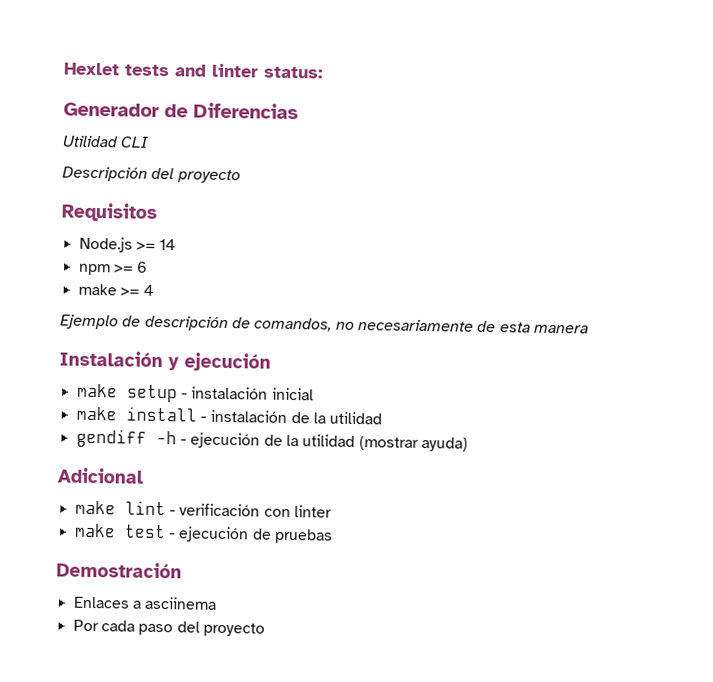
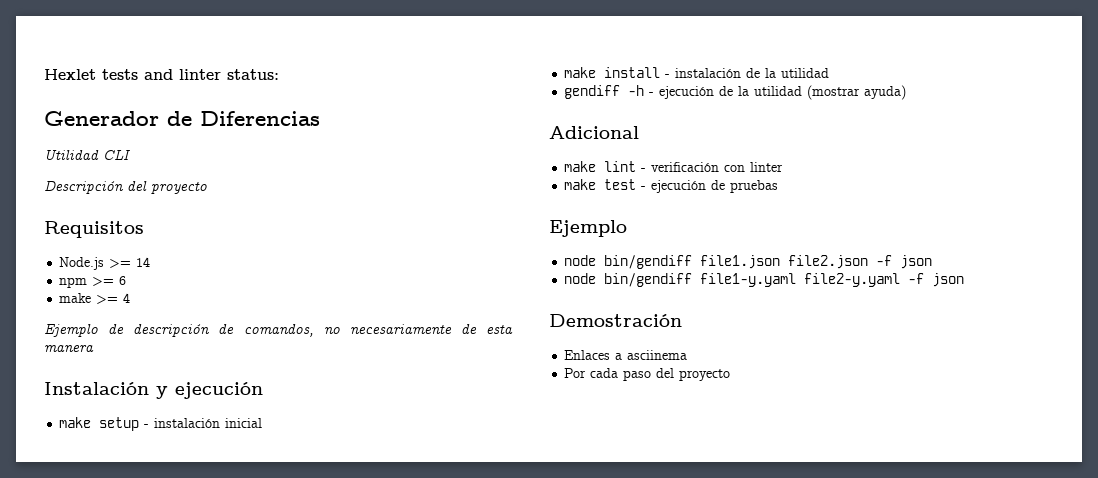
  make test - ejecución de pruebas
+ Ejemplo
+ node bin/gendiff file1.json file2.json -f json
+ node bin/gendiff file1-y.yaml file2-y.yaml -f json

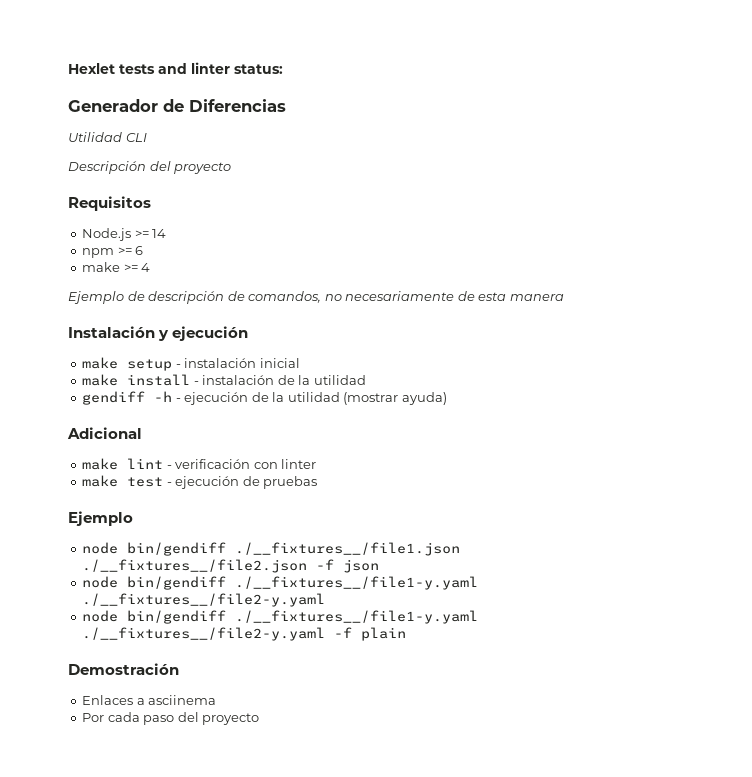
- node bin/gendiff file1.json file2.json -f json
- node bin/gendiff file1-y.yaml file2-y.yaml -f json
+ node bin/gendiff ./__fixtures__/file1.json ./__fixtures__/file2.json -f json
+ node bin/gendiff ./__fixtures__/file1-y.yaml ./__fixtures__/file2-y.yaml
+ node bin/gendiff ./__fixtures__/file1-y.yaml ./__fixtures__/file2-y.yaml -f plain

